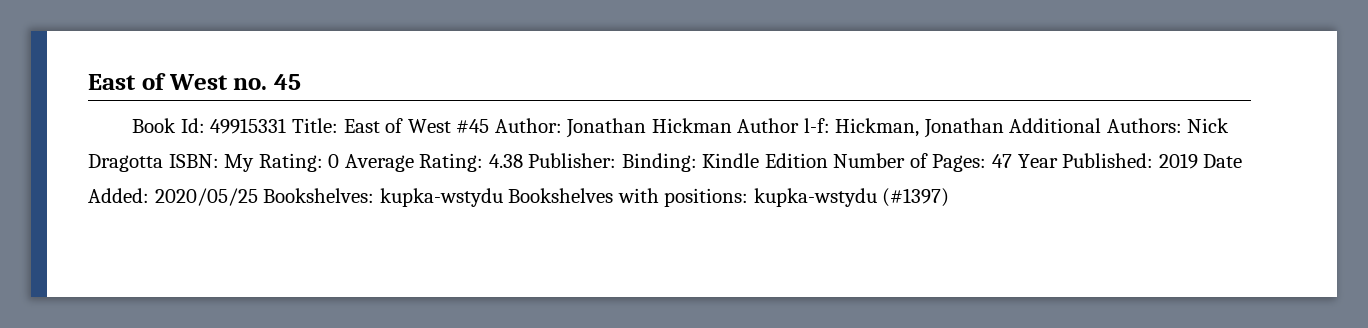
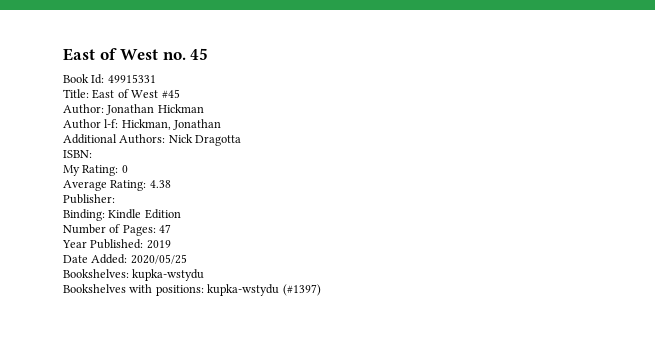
- Book Id: 49915331 Title: East of West #45 Author: Jonathan Hickman Author l-f: Hickman, Jonathan Additional Authors: Nick Dragotta ISBN: My Rating: 0 Average Rating: 4.38 Publisher: Binding: Kindle Edition Number of Pages: 47 Year Published: 2019 Date Added: 2020/05/25 Bookshelves: kupka-wstydu Bookshelves with positions: kupka-wstydu (#1397)
+ Book Id: 49915331
+ Title: East of West #45
+ Author: Jonathan Hickman
+ Author l-f: Hickman, Jonathan
+ Additional Authors: Nick Dragotta
+ ISBN:
+ My Rating: 0
+ Average Rating: 4.38
+ Publisher:
+ Binding: Kindle Edition
+ Number of Pages: 47
+ Year Published: 2019
+ Date Added: 2020/05/25
+ Bookshelves: kupka-wstydu
+ Bookshelves with positions: kupka-wstydu (#1397)

